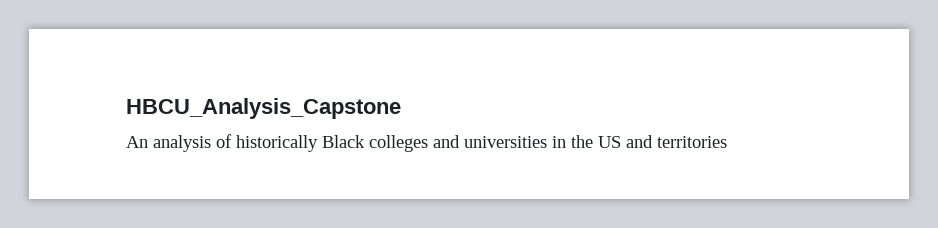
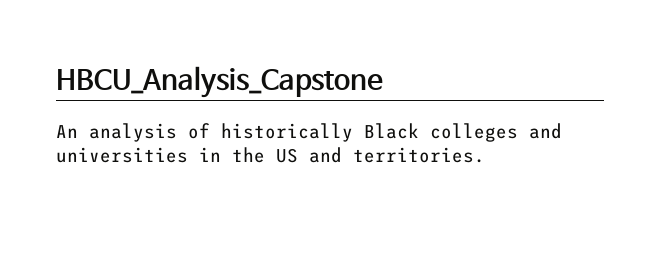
- An analysis of historically Black colleges and universities in the US and territories
+ An analysis of historically Black colleges and universities in the US and territories.

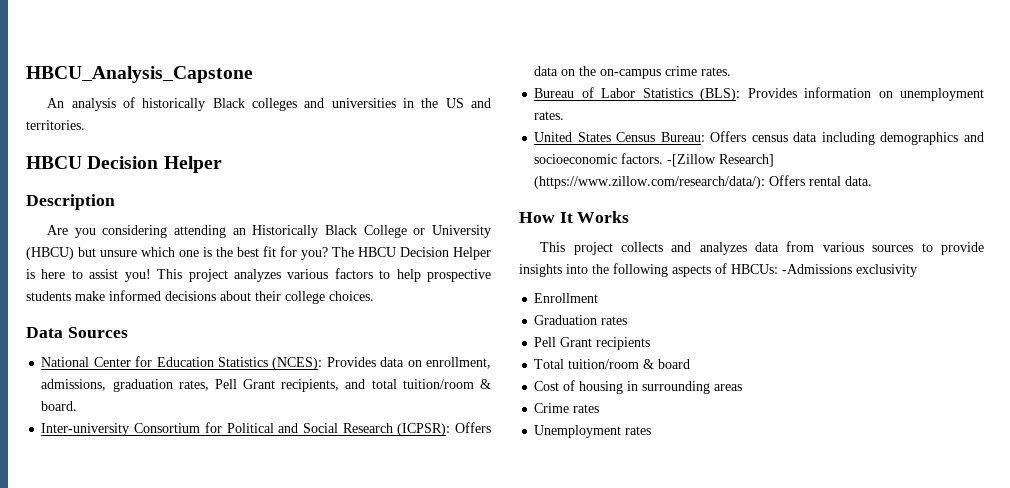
  An analysis of historically Black colleges and universities in the US and territories.
+ HBCU Decision Helper
+ Description
+ Are you considering attending an Historically Black College or University (HBCU) but unsure which one is the best fit for you? The HBCU Decision Helper is here to assist you! This project analyzes various factors to help prospective students make informed decisions about their college choices.
+ Data Sources
+ National Center for Education Statistics (NCES): Provides data on enrollment, admissions, graduation rates, Pell Grant recipients, and total tuition/room & board.
+ Inter-university Consortium for Political and Social Research (ICPSR): Offers data on the on-campus crime rates.
+ Bureau of Labor Statistics (BLS): Provides information on unemployment rates.
+ United States Census Bureau: Offers census data including demographics and socioeconomic factors. -[Zillow Research] (https://www.zillow.com/research/data/): Offers rental data.
+ How It Works
+ This project collects and analyzes data from various sources to provide insights into the following aspects of HBCUs: -Admissions exclusivity
+ Enrollment
+ Graduation rates
+ Pell Grant recipients
+ Total tuition/room & board
+ Cost of housing in surrounding areas
+ Crime rates
+ Unemployment rates

